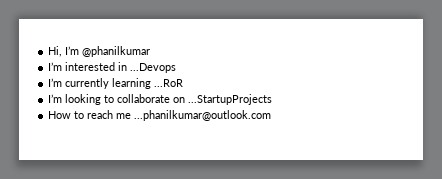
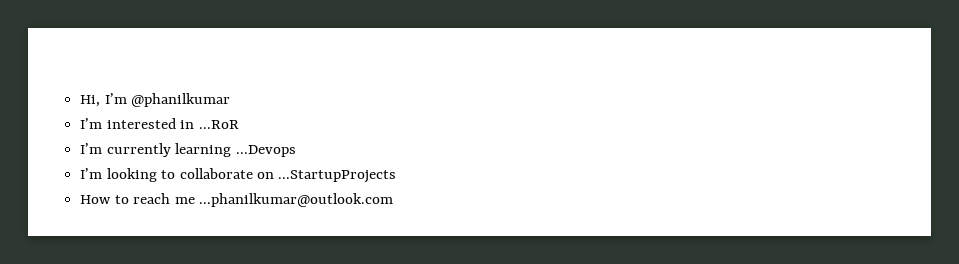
- I’m interested in ...Devops
+ I’m interested in ...RoR
- I’m currently learning ...RoR
+ I’m currently learning ...Devops

